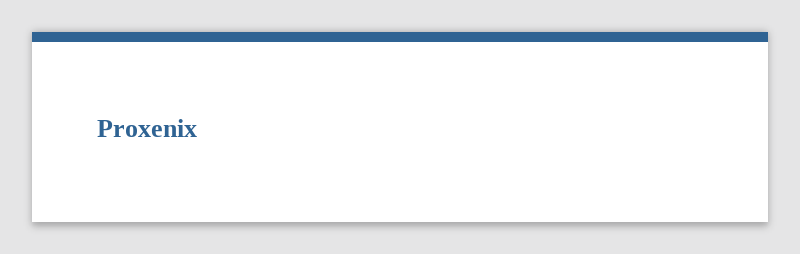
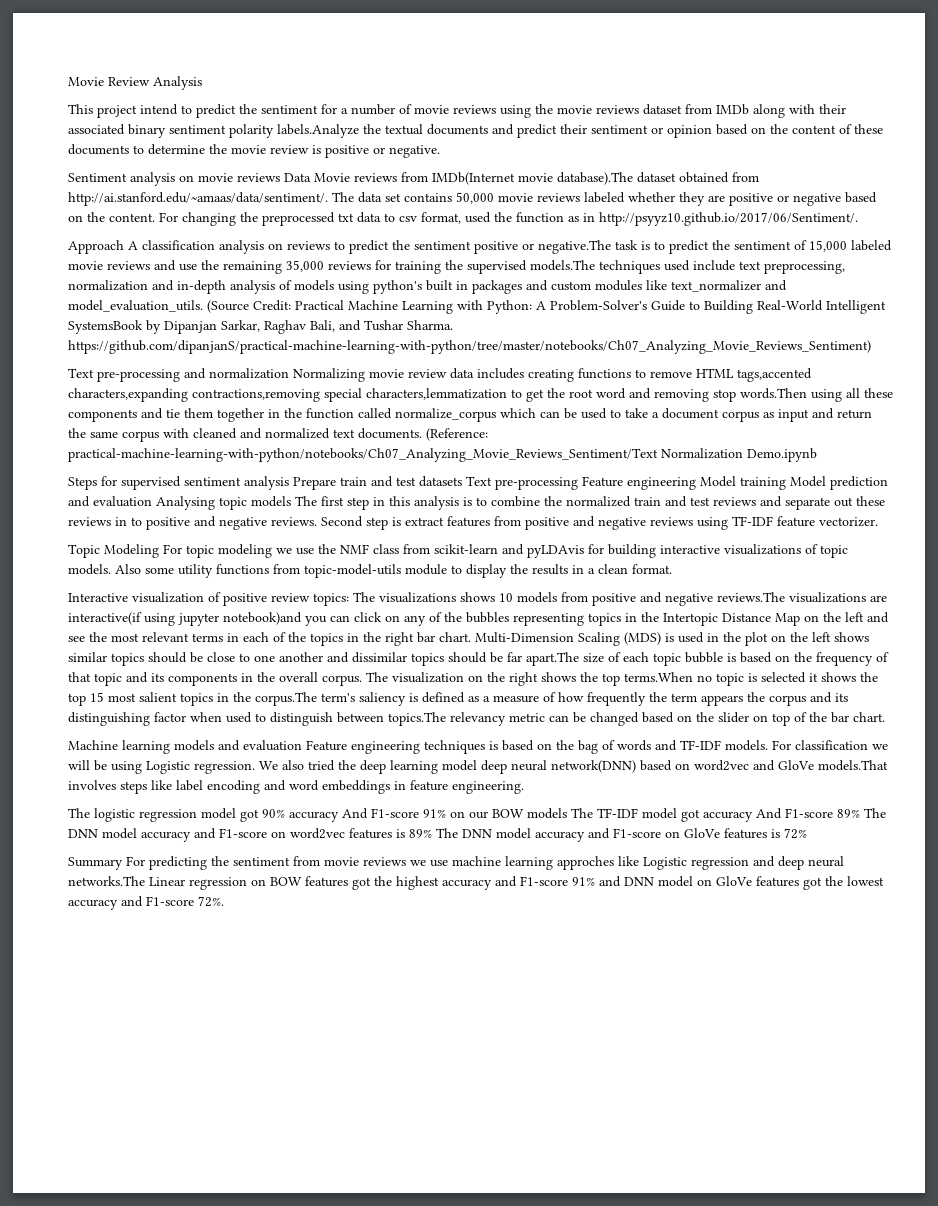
- Proxenix
+ Movie Review Analysis
+ This project intend to predict the sentiment for a number of movie reviews using the movie reviews dataset from IMDb along with their associated binary sentiment polarity labels.Analyze the textual documents and predict their sentiment or opinion based on the content of these documents to determine the movie review is positive or negative.
+ Sentiment analysis on movie reviews Data Movie reviews from IMDb(Internet movie database).The dataset obtained from http://ai.stanford.edu/~amaas/data/sentiment/. The data set contains 50,000 movie reviews labeled whether they are positive or negative based on the content. For changing the preprocessed txt data to csv format, used the function as in http://psyyz10.github.io/2017/06/Sentiment/.
+ Approach A classification analysis on reviews to predict the sentiment positive or negative.The task is to predict the sentiment of 15,000 labeled movie reviews and use the remaining 35,000 reviews for training the supervised models.The techniques used include text preprocessing, normalization and in-depth analysis of models using python's built in packages and custom modules like text_normalizer and model_evaluation_utils. (Source Credit: Practical Machine Learning with Python: A Problem-Solver's Guide to Building Real-World Intelligent SystemsBook by Dipanjan Sarkar, Raghav Bali, and Tushar Sharma. https://github.com/dipanjanS/practical-machine-learning-with-python/tree/master/notebooks/Ch07_Analyzing_Movie_Reviews_Sentiment)
+ Text pre-processing and normalization Normalizing movie review data includes creating functions to remove HTML tags,accented characters,expanding contractions,removing special characters,lemmatization to get the root word and removing stop words.Then using all these components and tie them together in the function called normalize_corpus which can be used to take a document corpus as input and return the same corpus with cleaned and normalized text documents. (Reference: practical-machine-learning-with-python/notebooks/Ch07_Analyzing_Movie_Reviews_Sentiment/Text Normalization Demo.ipynb
+ Steps for supervised sentiment analysis Prepare train and test datasets Text pre-processing Feature engineering Model training Model prediction and evaluation Analysing topic models The first step in this analysis is to combine the normalized train and test reviews and separate out these reviews in to positive and negative reviews. Second step is extract features from positive and negative reviews using TF-IDF feature vectorizer.
+ Topic Modeling For topic modeling we use the NMF class from scikit-learn and pyLDAvis for building interactive visualizations of topic models. Also some utility functions from topic-model-utils module to display the results in a clean format.
+ Interactive visualization of positive review topics: The visualizations shows 10 models from positive and negative reviews.The visualizations are interactive(if using jupyter notebook)and you can click on any of the bubbles representing topics in the Intertopic Distance Map on the left and see the most relevant terms in each of the topics in the right bar chart. Multi-Dimension Scaling (MDS) is used in the plot on the left shows similar topics should be close to one another and dissimilar topics should be far apart.The size of each topic bubble is based on the frequency of that topic and its components in the overall corpus. The visualization on the right shows the top terms.When no topic is selected it shows the top 15 most salient topics in the corpus.The term's saliency is defined as a measure of how frequently the term appears the corpus and its distinguishing factor when used to distinguish between topics.The relevancy metric can be changed based on the slider on top of the bar chart.
+ Machine learning models and evaluation Feature engineering techniques is based on the bag of words and TF-IDF models. For classification we will be using Logistic regression. We also tried the deep learning model deep neural network(DNN) based on word2vec and GloVe models.That involves steps like label encoding and word embeddings in feature engineering.
+ The logistic regression model got 90% accuracy And F1-score 91% on our BOW models The TF-IDF model got accuracy And F1-score 89% The DNN model accuracy and F1-score on word2vec features is 89% The DNN model accuracy and F1-score on GloVe features is 72%
+ Summary For predicting the sentiment from movie reviews we use machine learning approches like Logistic regression and deep neural networks.The Linear regression on BOW features got the highest accuracy and F1-score 91% and DNN model on GloVe features got the lowest accuracy and F1-score 72%.

